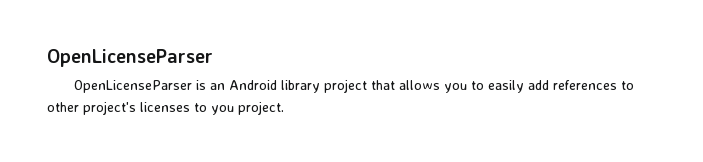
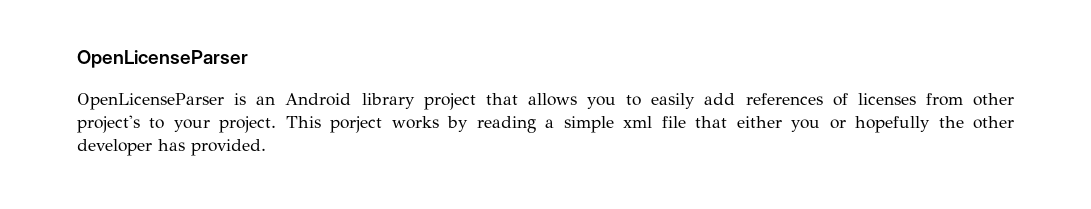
- OpenLicenseParser is an Android library project that allows you to easily add references to other project's licenses to you project.
+ OpenLicenseParser is an Android library project that allows you to easily add references of licenses from other project's to your project. This porject works by reading a simple xml file that either you or hopefully the other developer has provided.

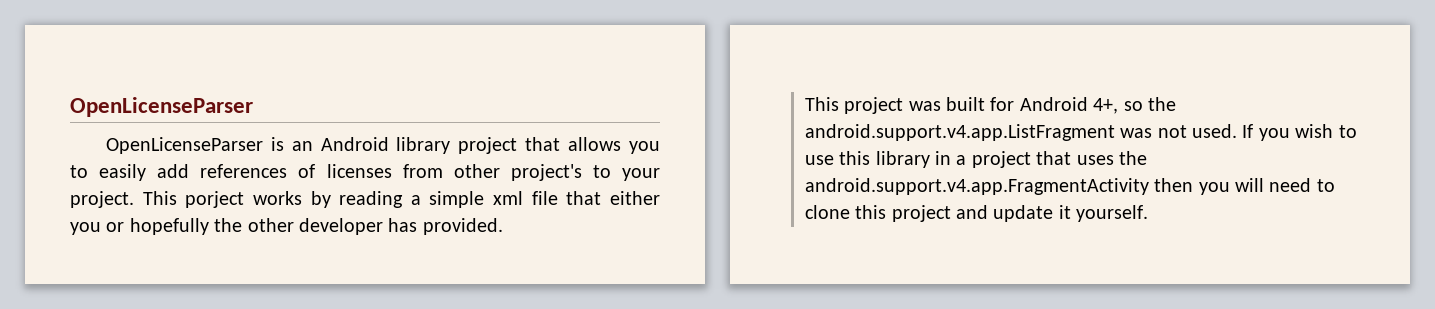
+ This project was built for Android 4+, so the android.support.v4.app.ListFragment was not used. If you wish to use this library in a project that uses the android.support.v4.app.FragmentActivity then you will need to clone this project and update it yourself.

